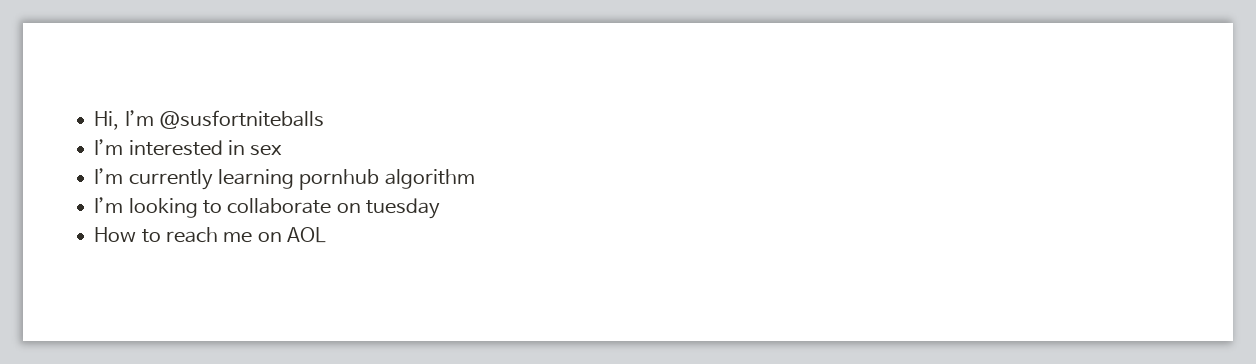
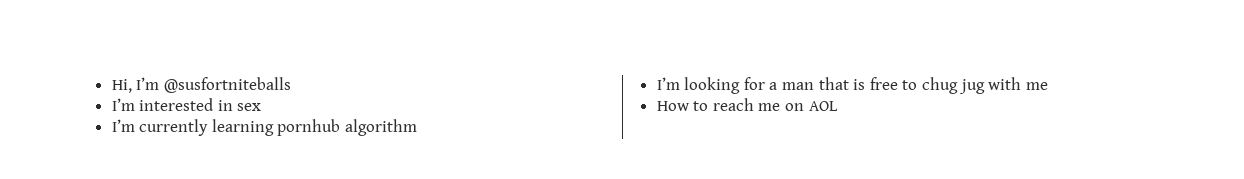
- I’m looking to collaborate on tuesday
+ I’m looking for a man that is free to chug jug with me

